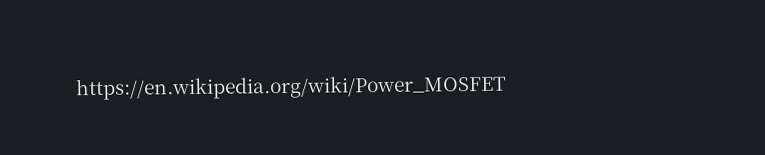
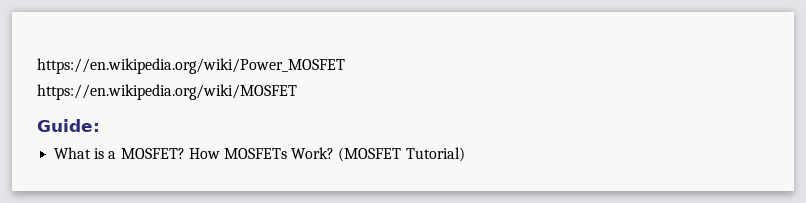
+ https://en.wikipedia.org/wiki/MOSFET
+ Guide:
+ What is a MOSFET? How MOSFETs Work? (MOSFET Tutorial)

